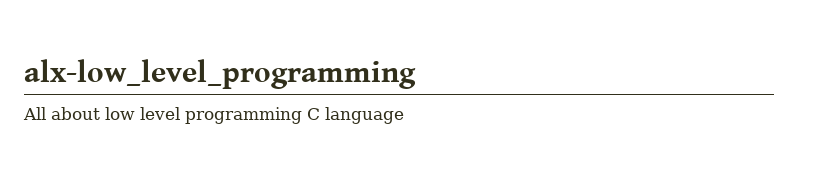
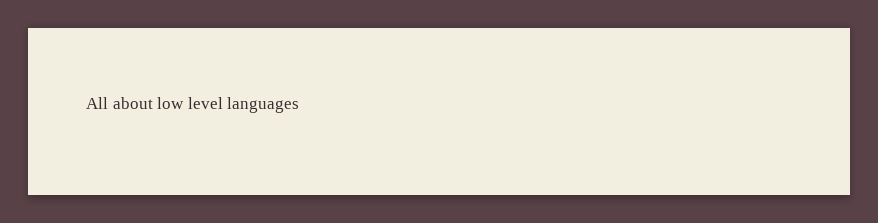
- alx-low_level_programming
- All about low level programming C language
+ All about low level languages

